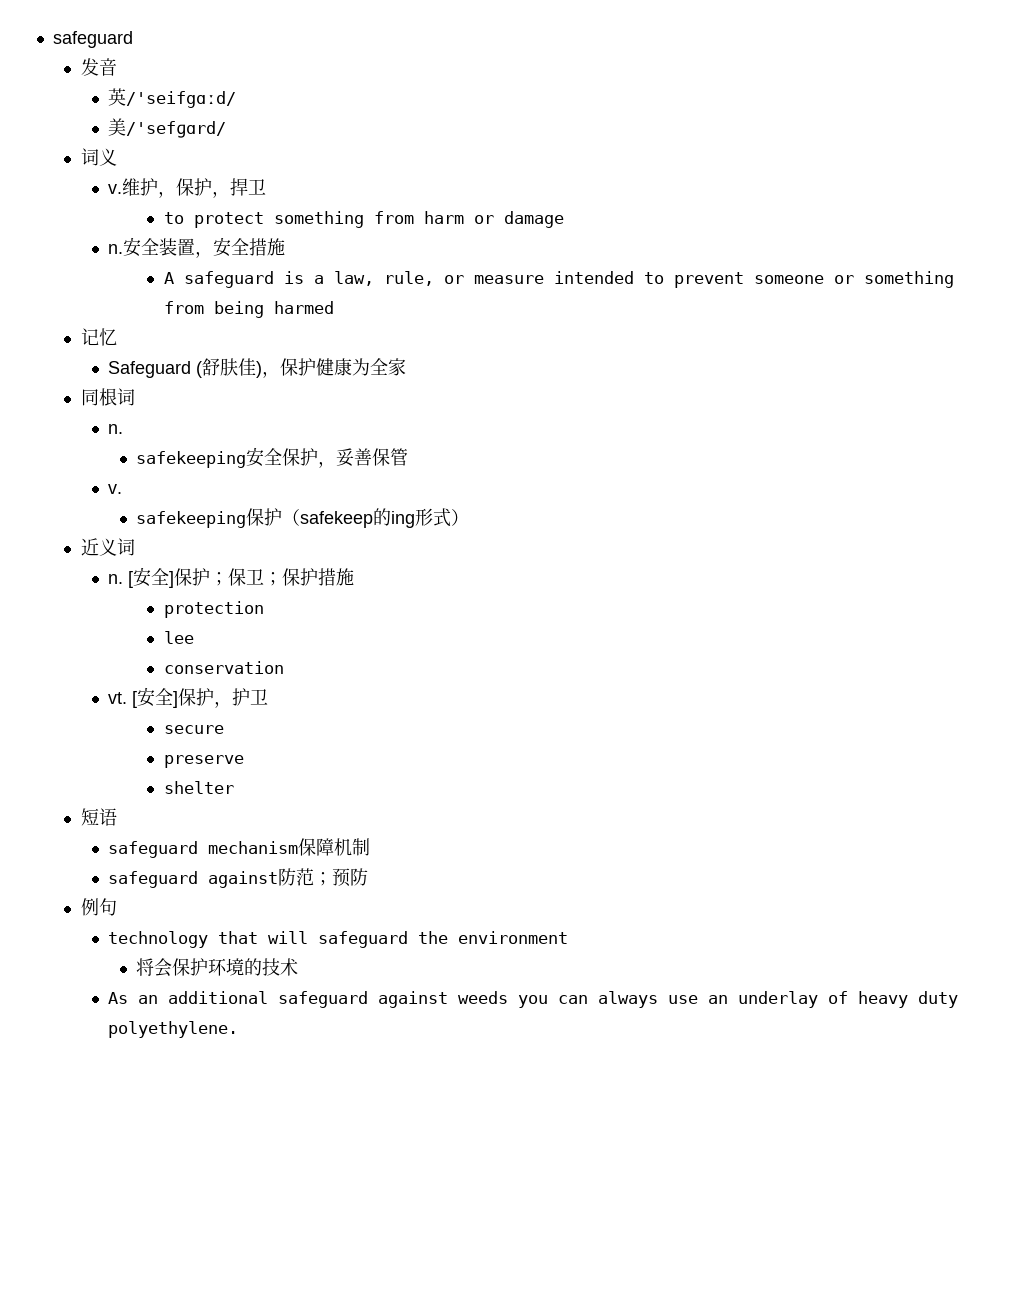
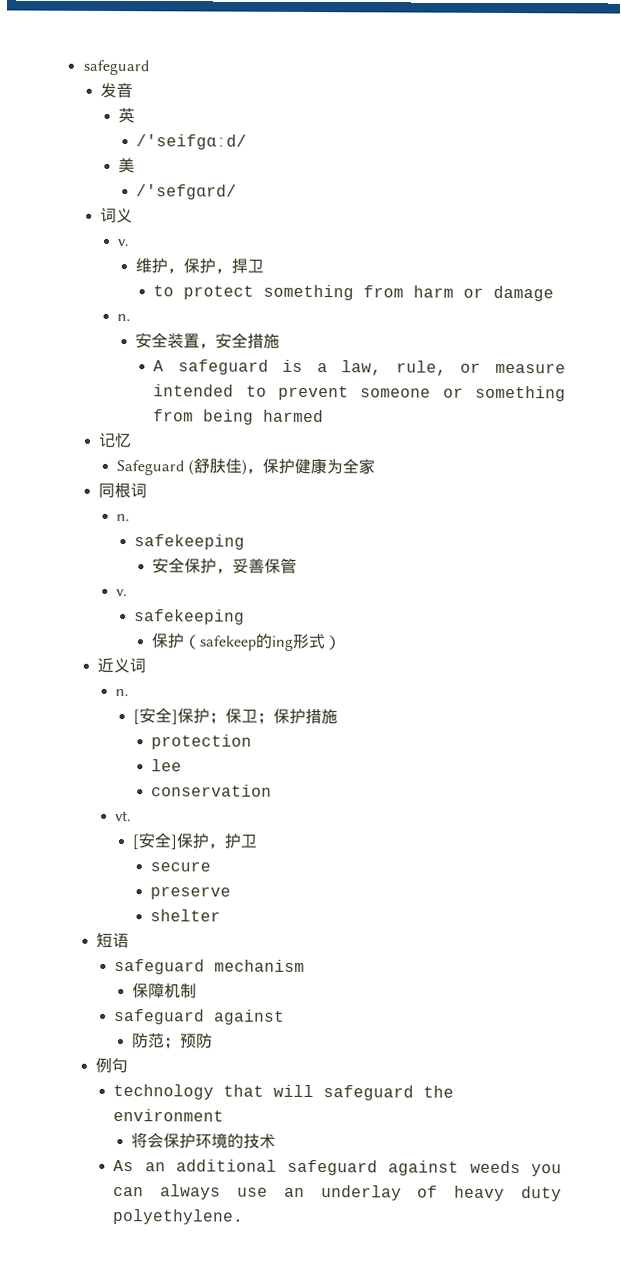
- 英/'seifgɑːd/
+ 英
+ /'seifgɑːd/
- 美/'sefɡɑrd/
+ 美
+ /'sefɡɑrd/
  词义
- v.维护，保护，捍卫
+ v.
+ 维护，保护，捍卫
  to protect something from harm or damage
- n.安全装置，安全措施
+ n.
+ 安全装置，安全措施
  同根词
  n.
- safekeeping安全保护，妥善保管
+ safekeeping
+ 安全保护，妥善保管
  v.
- safekeeping保护（safekeep的ing形式）
+ safekeeping
+ 保护（safekeep的ing形式）
  近义词
- n. [安全]保护；保卫；保护措施
+ n.
+ [安全]保护；保卫；保护措施
- vt. [安全]保护，护卫
+ vt.
+ [安全]保护，护卫
- safeguard mechanism保障机制
- safeguard against防范；预防
+ safeguard mechanism
+ 保障机制
+ safeguard against
+ 防范；预防

